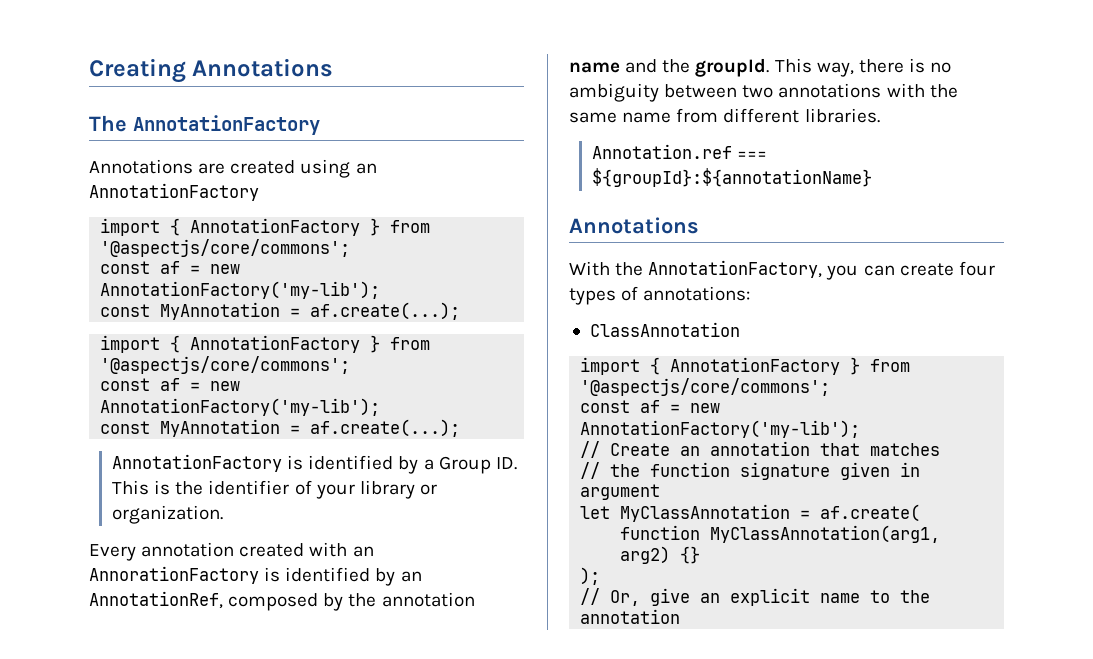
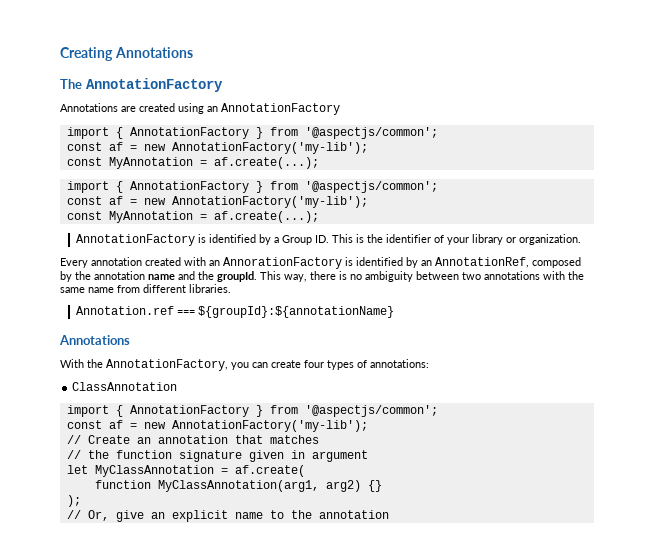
  Annotations are created using an AnnotationFactory
- import { AnnotationFactory } from '@aspectjs/core/commons';
+ import { AnnotationFactory } from '@aspectjs/common';
  const af = new AnnotationFactory('my-lib');
  const MyAnnotation = af.create(...);
- import { AnnotationFactory } from '@aspectjs/core/commons';
+ import { AnnotationFactory } from '@aspectjs/common';
  ClassAnnotation
- import { AnnotationFactory } from '@aspectjs/core/commons';
+ import { AnnotationFactory } from '@aspectjs/common';

